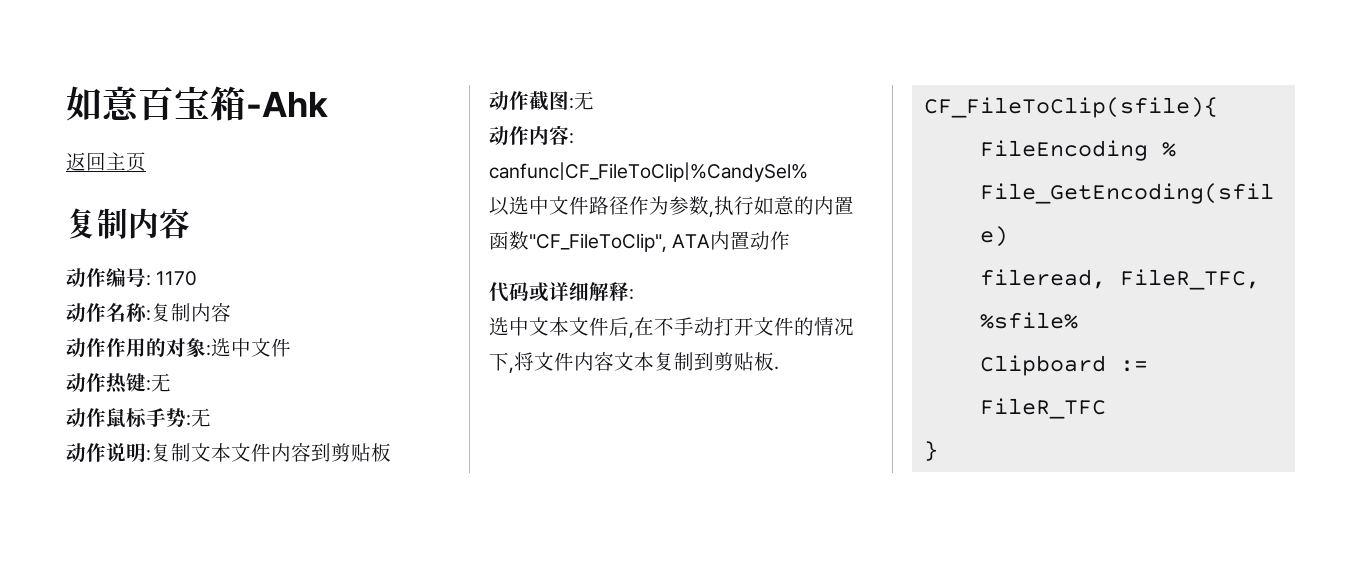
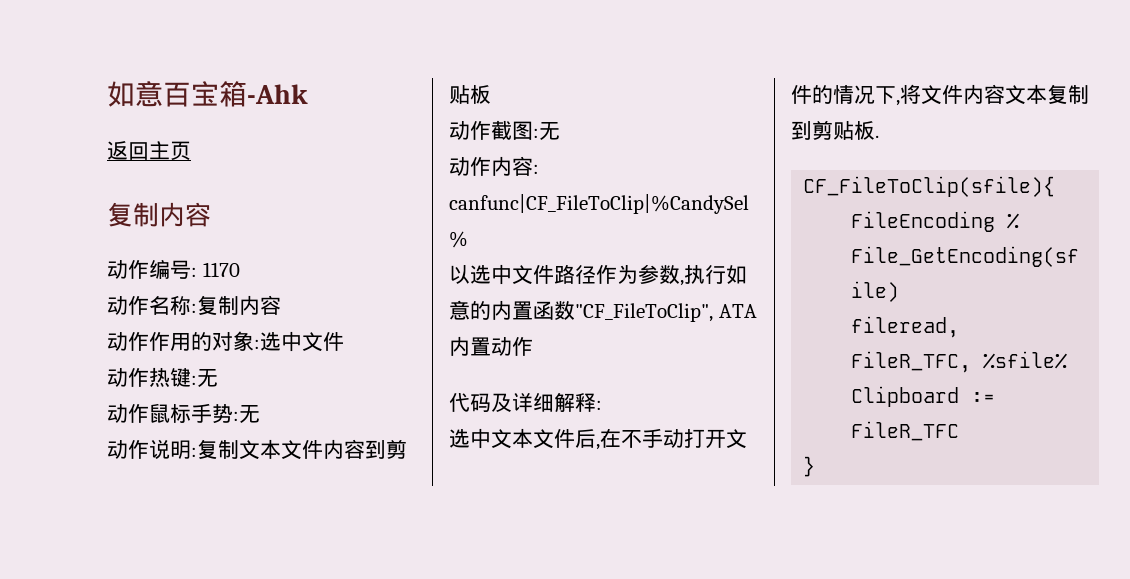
- 代码或详细解释:
+ 代码及详细解释:

